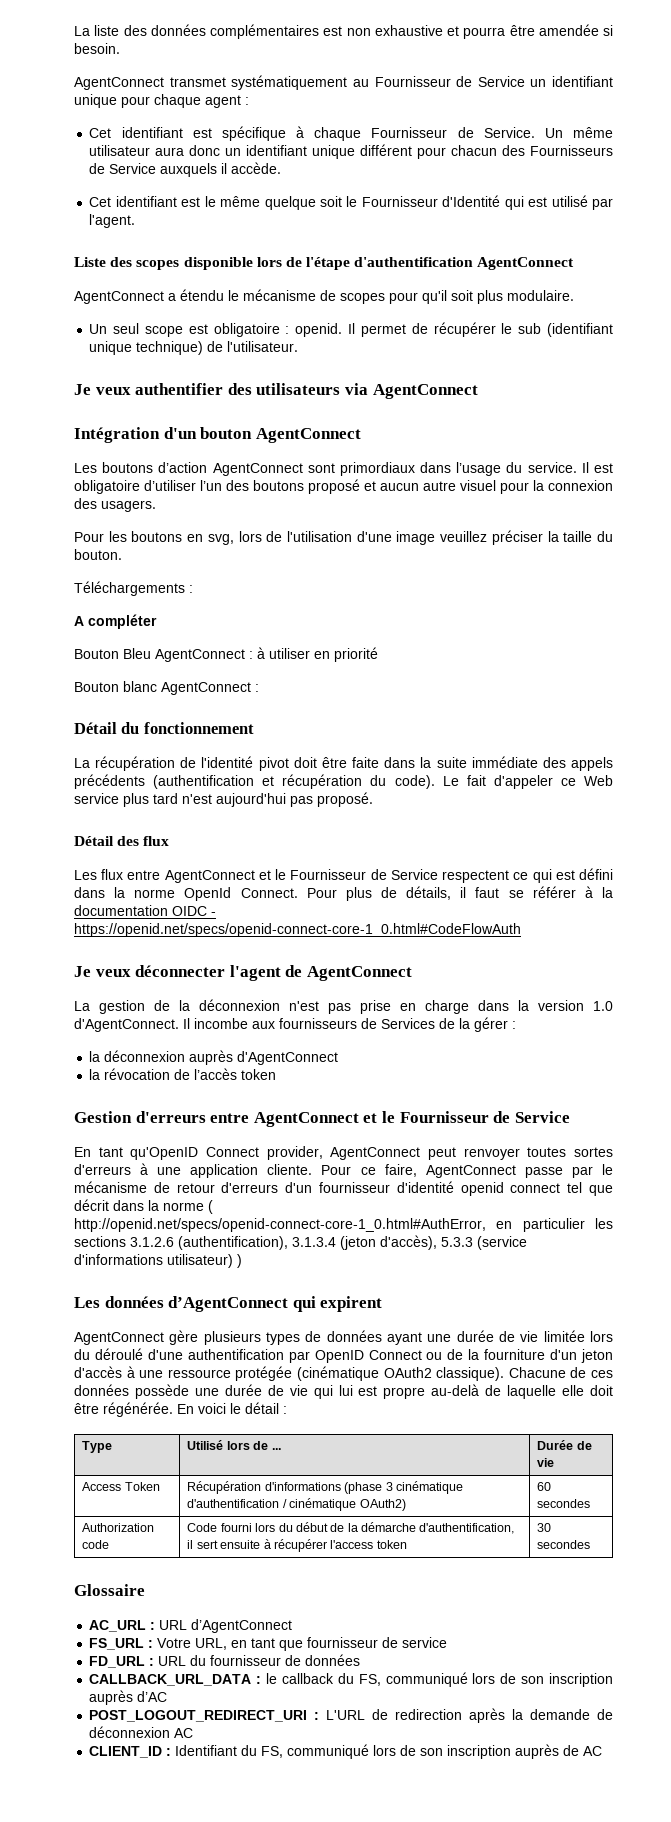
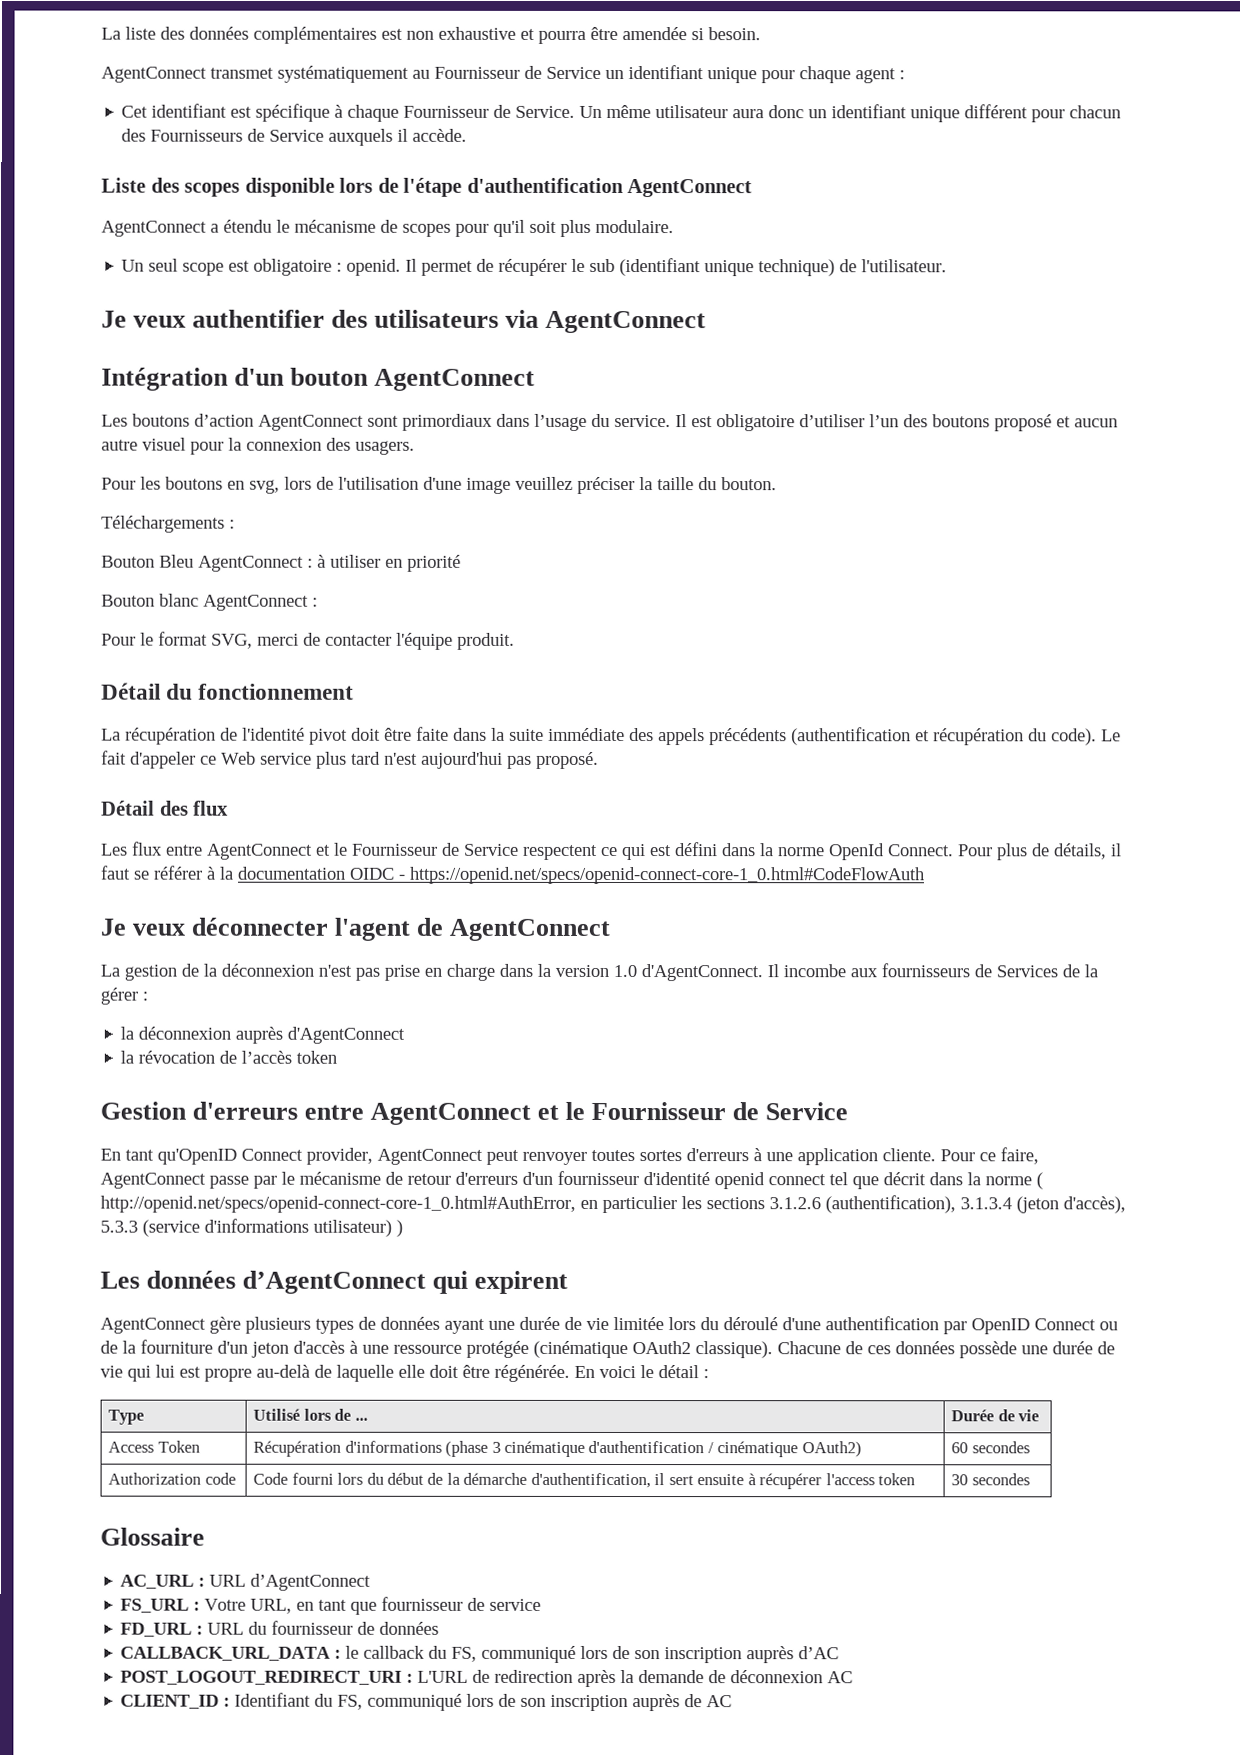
- Cet identifiant est le même quelque soit le Fournisseur d'Identité qui est utilisé par l'agent.
- A compléter
+ Pour le format SVG, merci de contacter l'équipe produit.

